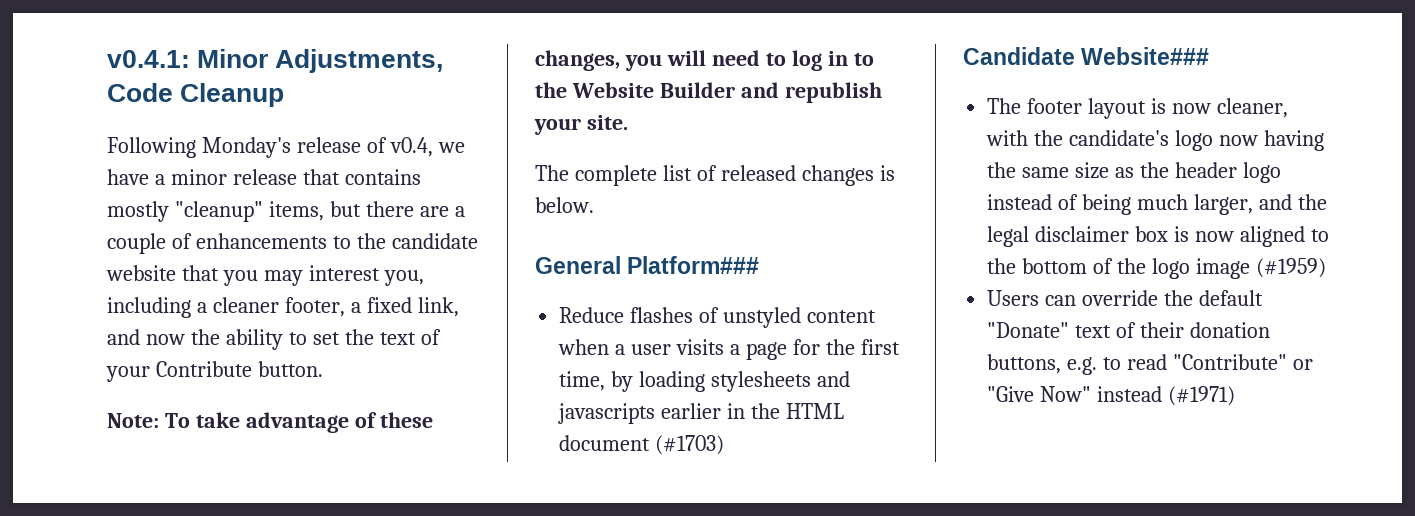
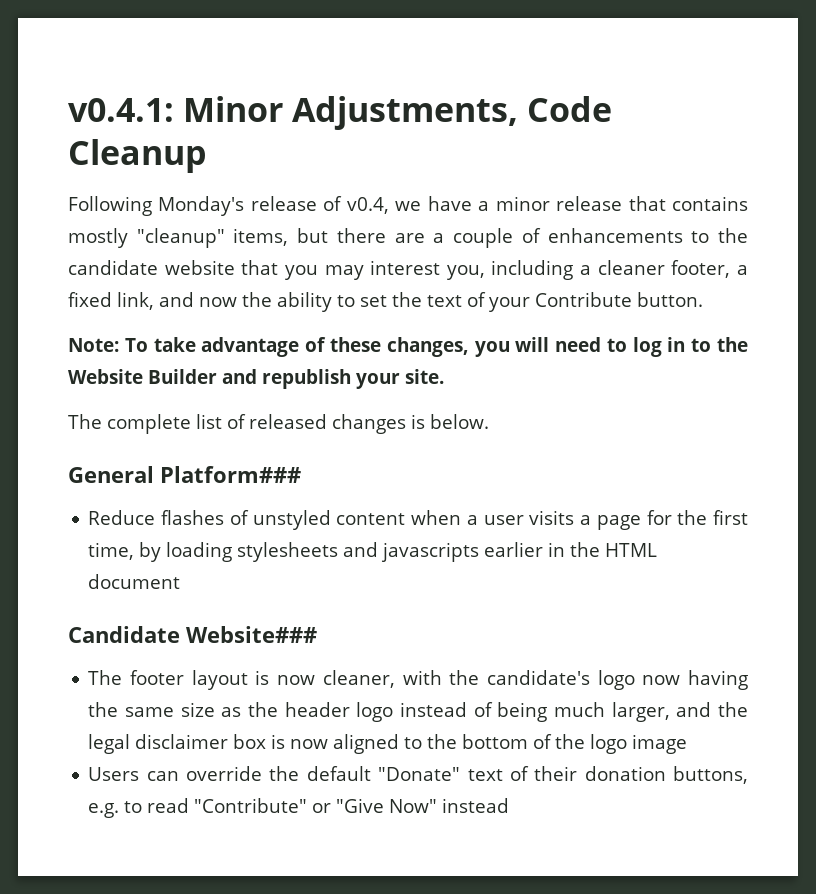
- Reduce flashes of unstyled content when a user visits a page for the first time, by loading stylesheets and javascripts earlier in the HTML document (#1703)
+ Reduce flashes of unstyled content when a user visits a page for the first time, by loading stylesheets and javascripts earlier in the HTML document
- The footer layout is now cleaner, with the candidate's logo now having the same size as the header logo instead of being much larger, and the legal disclaimer box is now aligned to the bottom of the logo image (#1959)
+ The footer layout is now cleaner, with the candidate's logo now having the same size as the header logo instead of being much larger, and the legal disclaimer box is now aligned to the bottom of the logo image
- Users can override the default "Donate" text of their donation buttons, e.g. to read "Contribute" or "Give Now" instead (#1971)
+ Users can override the default "Donate" text of their donation buttons, e.g. to read "Contribute" or "Give Now" instead

